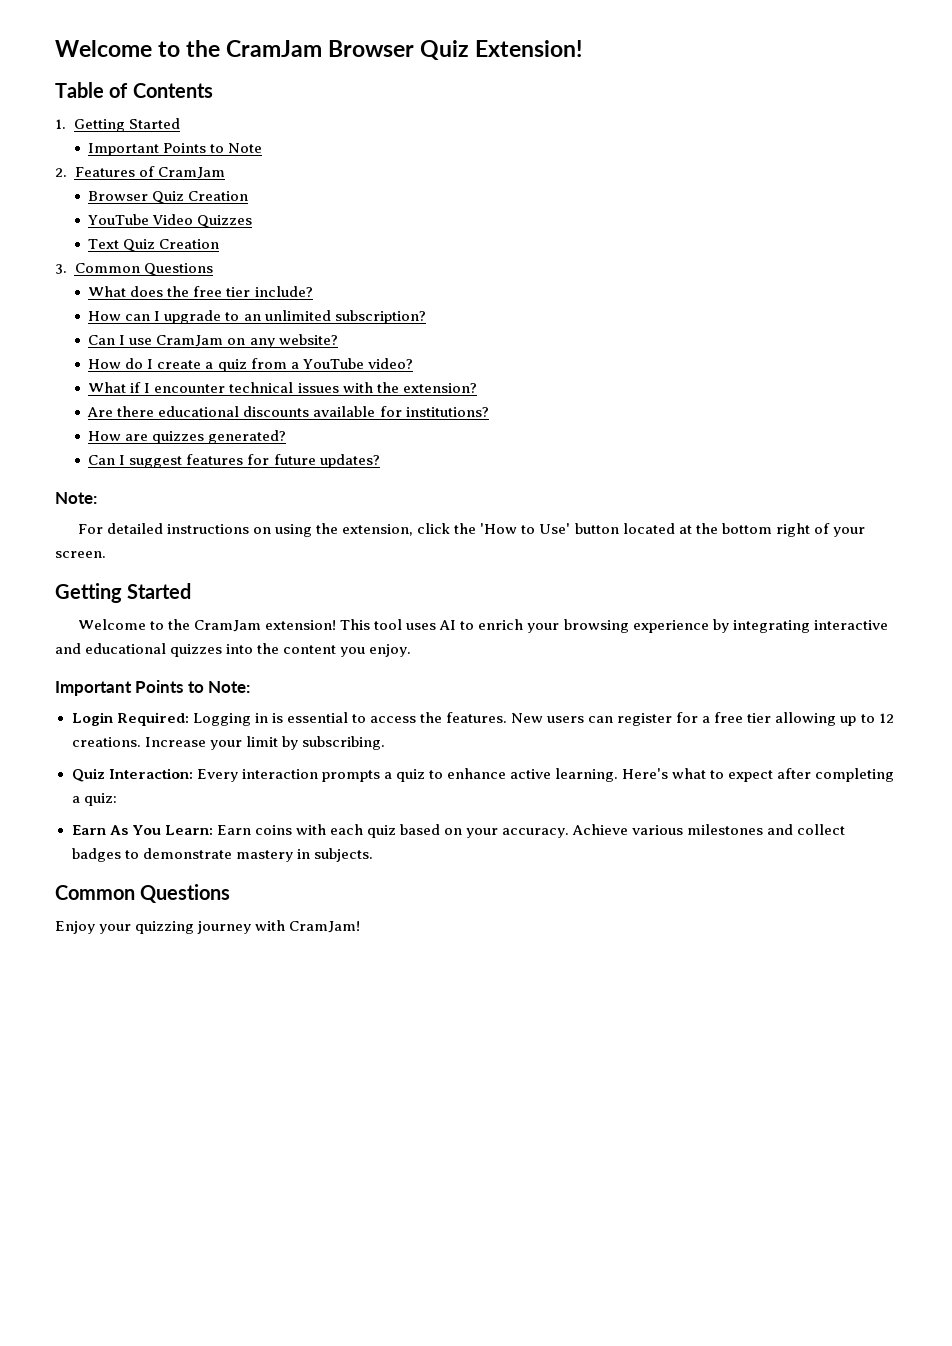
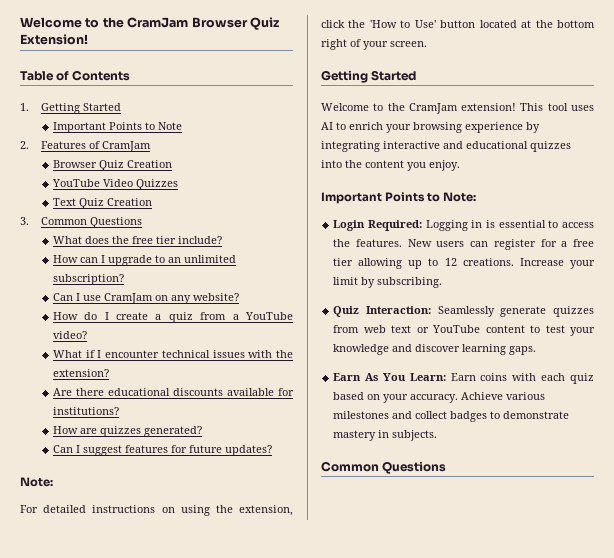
- Quiz Interaction: Every interaction prompts a quiz to enhance active learning. Here's what to expect after completing a quiz:
+ Quiz Interaction: Seamlessly generate quizzes from web text or YouTube content to test your knowledge and discover learning gaps.
- Enjoy your quizzing journey with CramJam!

